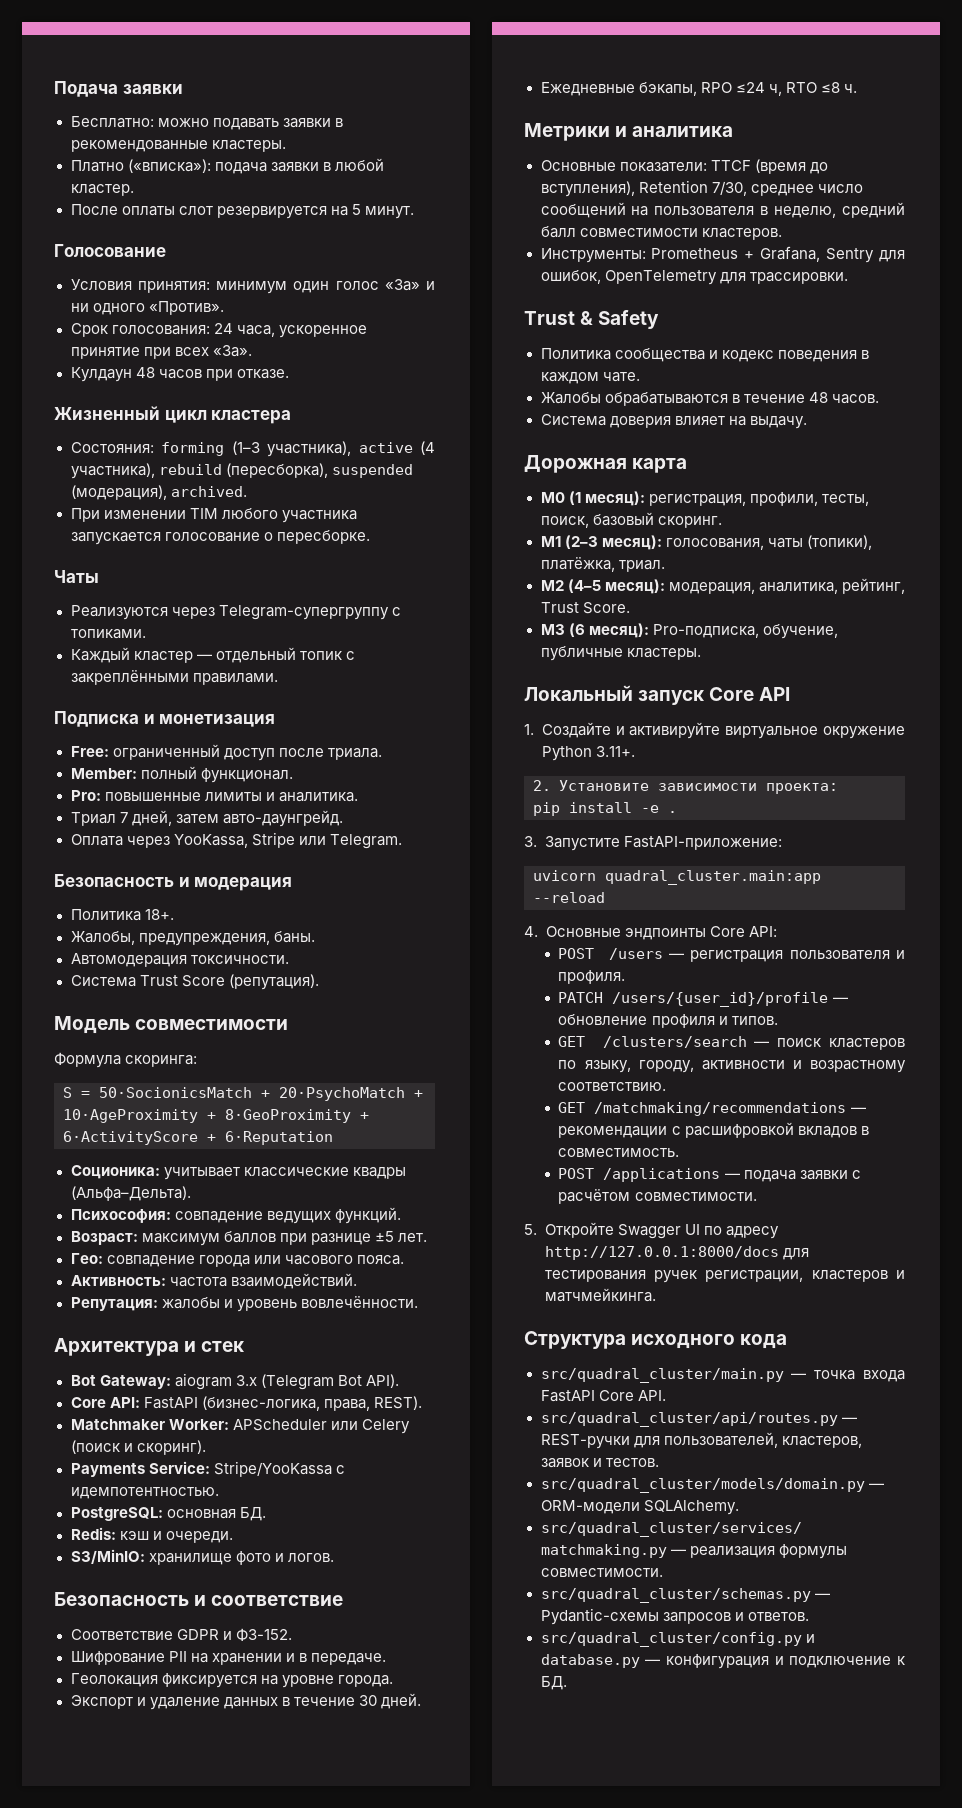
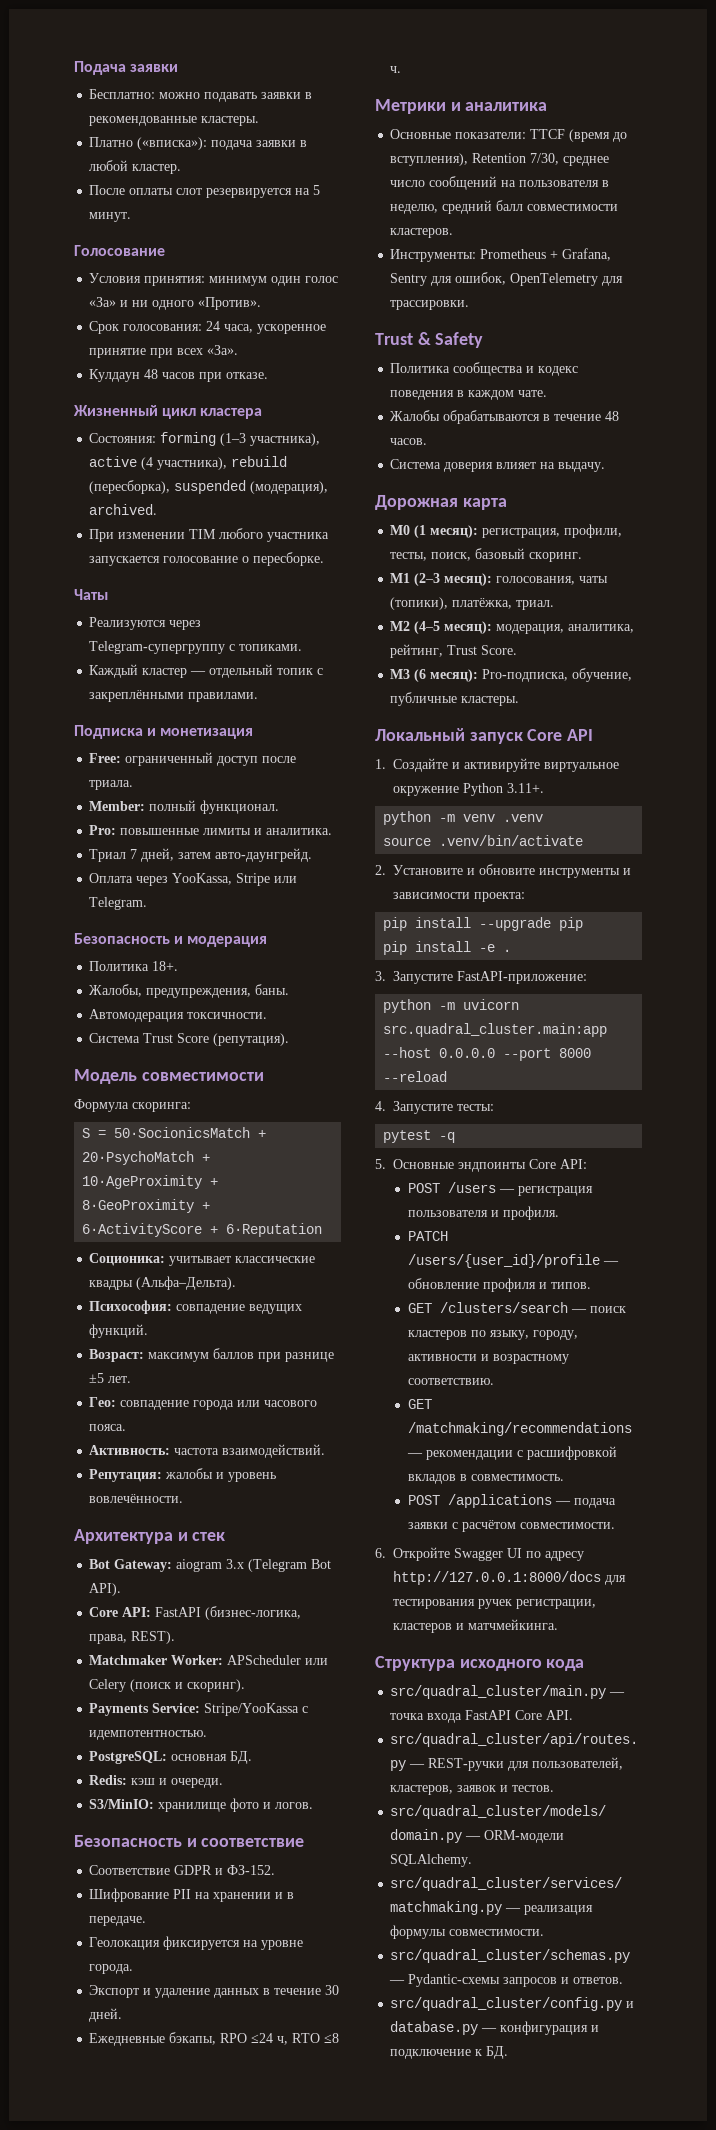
- 2. Установите зависимости проекта:
+ python -m venv .venv
+ source .venv/bin/activate
+ 2. Установите и обновите инструменты и зависимости проекта:
+ pip install --upgrade pip
- uvicorn quadral_cluster.main:app --reload
- 4. Основные эндпоинты Core API:
+ python -m uvicorn src.quadral_cluster.main:app --host 0.0.0.0 --port 8000 --reload
+ 4. Запустите тесты:
+ pytest -q
+ 5. Основные эндпоинты Core API:
- 5. Откройте Swagger UI по адресу http://127.0.0.1:8000/docs для тестирования ручек регистрации, кластеров и матчмейкинга.
+ 6. Откройте Swagger UI по адресу http://127.0.0.1:8000/docs для тестирования ручек регистрации, кластеров и матчмейкинга.

